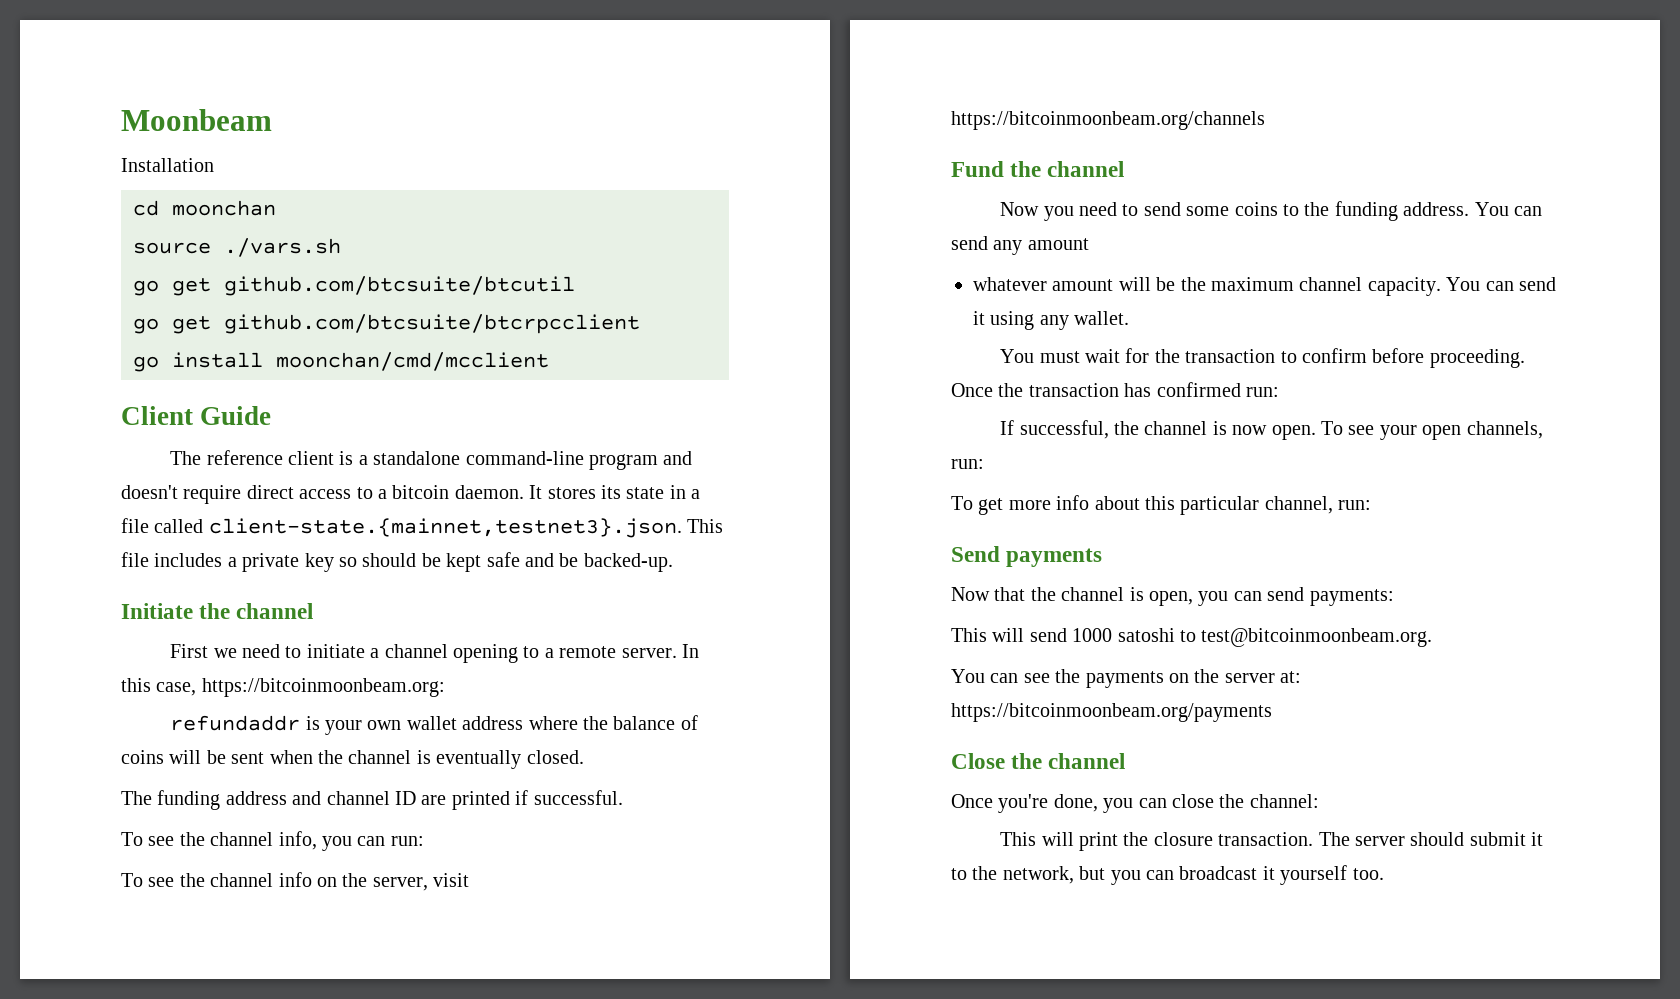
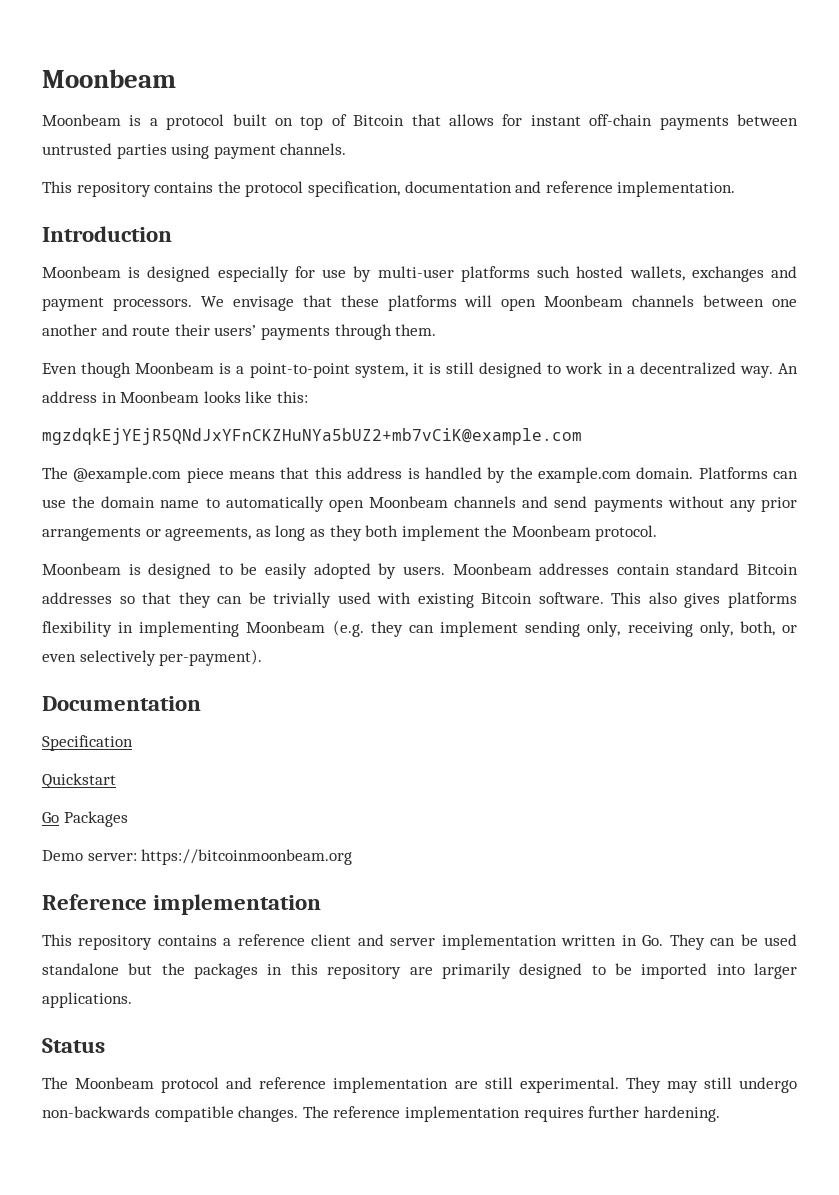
- Installation
- cd moonchan
- source ./vars.sh
- go get github.com/btcsuite/btcutil
- go get github.com/btcsuite/btcrpcclient
- go install moonchan/cmd/mcclient
- Client Guide
- The reference client is a standalone command-line program and doesn't require direct access to a bitcoin daemon. It stores its state in a file called client-state.{mainnet,testnet3}.json. This file includes a private key so should be kept safe and be backed-up.
- Initiate the channel
- First we need to initiate a channel opening to a remote server. In this case, https://bitcoinmoonbeam.org:
- refundaddr is your own wallet address where the balance of coins will be sent when the channel is eventually closed.
- The funding address and channel ID are printed if successful.
- To see the channel info, you can run:
- To see the channel info on the server, visit https://bitcoinmoonbeam.org/channels
- Fund the channel
- Now you need to send some coins to the funding address. You can send any amount
- whatever amount will be the maximum channel capacity. You can send it using any wallet.
- You must wait for the transaction to confirm before proceeding. Once the transaction has confirmed run:
- If successful, the channel is now open. To see your open channels, run:
- To get more info about this particular channel, run:
- Send payments
- Now that the channel is open, you can send payments:
- This will send 1000 satoshi to test@bitcoinmoonbeam.org.
- You can see the payments on the server at: https://bitcoinmoonbeam.org/payments
- Close the channel
- Once you're done, you can close the channel:
- This will print the closure transaction. The server should submit it to the network, but you can broadcast it yourself too.
+ Moonbeam is a protocol built on top of Bitcoin that allows for instant off-chain payments between untrusted parties using payment channels.
+ This repository contains the protocol specification, documentation and reference implementation.
+ Introduction
+ Moonbeam is designed especially for use by multi-user platforms such hosted wallets, exchanges and payment processors. We envisage that these platforms will open Moonbeam channels between one another and route their users’ payments through them.
+ Even though Moonbeam is a point-to-point system, it is still designed to work in a decentralized way. An address in Moonbeam looks like this:
+ mgzdqkEjYEjR5QNdJxYFnCKZHuNYa5bUZ2+mb7vCiK@example.com
+ The @example.com piece means that this address is handled by the example.com domain. Platforms can use the domain name to automatically open Moonbeam channels and send payments without any prior arrangements or agreements, as long as they both implement the Moonbeam protocol.
+ Moonbeam is designed to be easily adopted by users. Moonbeam addresses contain standard Bitcoin addresses so that they can be trivially used with existing Bitcoin software. This also gives platforms flexibility in implementing Moonbeam (e.g. they can implement sending only, receiving only, both, or even selectively per-payment).
+ Documentation
+ Specification
+ Quickstart
+ Go Packages
+ Demo server: https://bitcoinmoonbeam.org
+ Reference implementation
+ This repository contains a reference client and server implementation written in Go. They can be used standalone but the packages in this repository are primarily designed to be imported into larger applications.
+ Status
+ The Moonbeam protocol and reference implementation are still experimental. They may still undergo non-backwards compatible changes. The reference implementation requires further hardening.

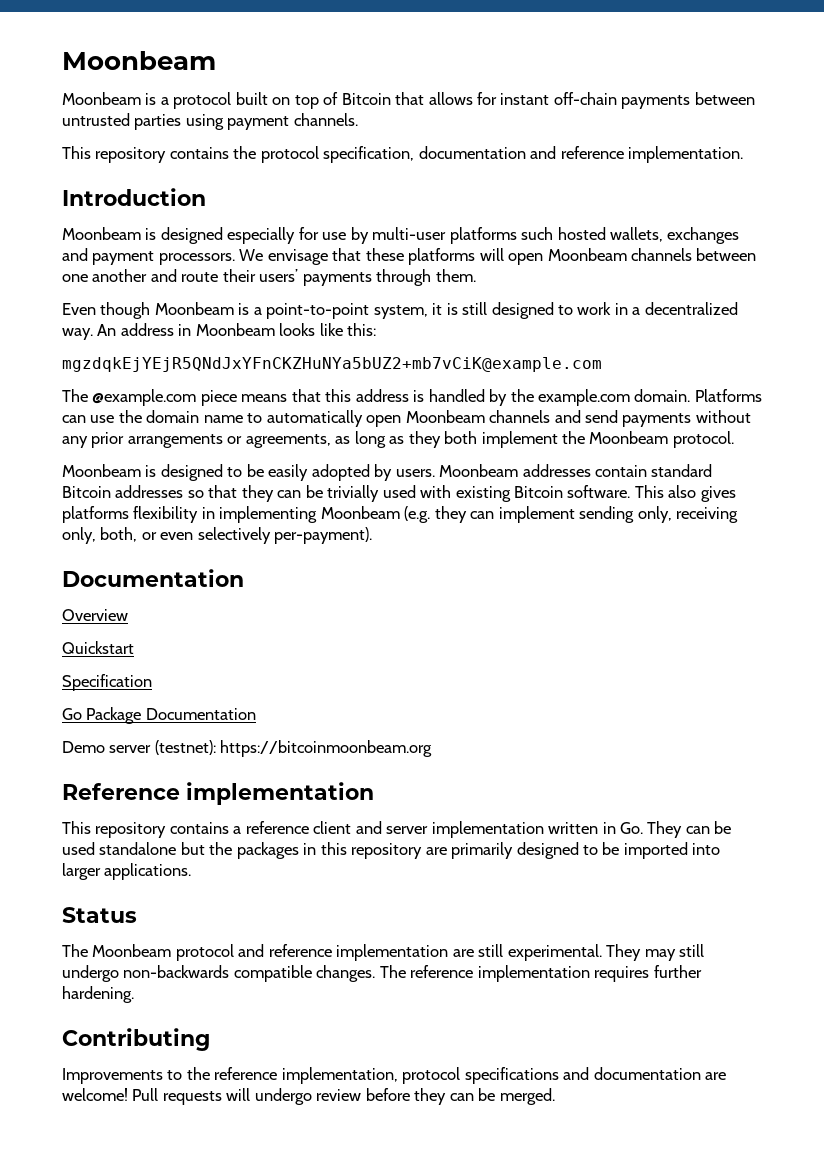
- Specification
+ Overview
+ Specification
- Go Packages
+ Go Package Documentation
- Demo server: https://bitcoinmoonbeam.org
+ Demo server (testnet): https://bitcoinmoonbeam.org
+ Contributing
+ Improvements to the reference implementation, protocol specifications and documentation are welcome! Pull requests will undergo review before they can be merged.

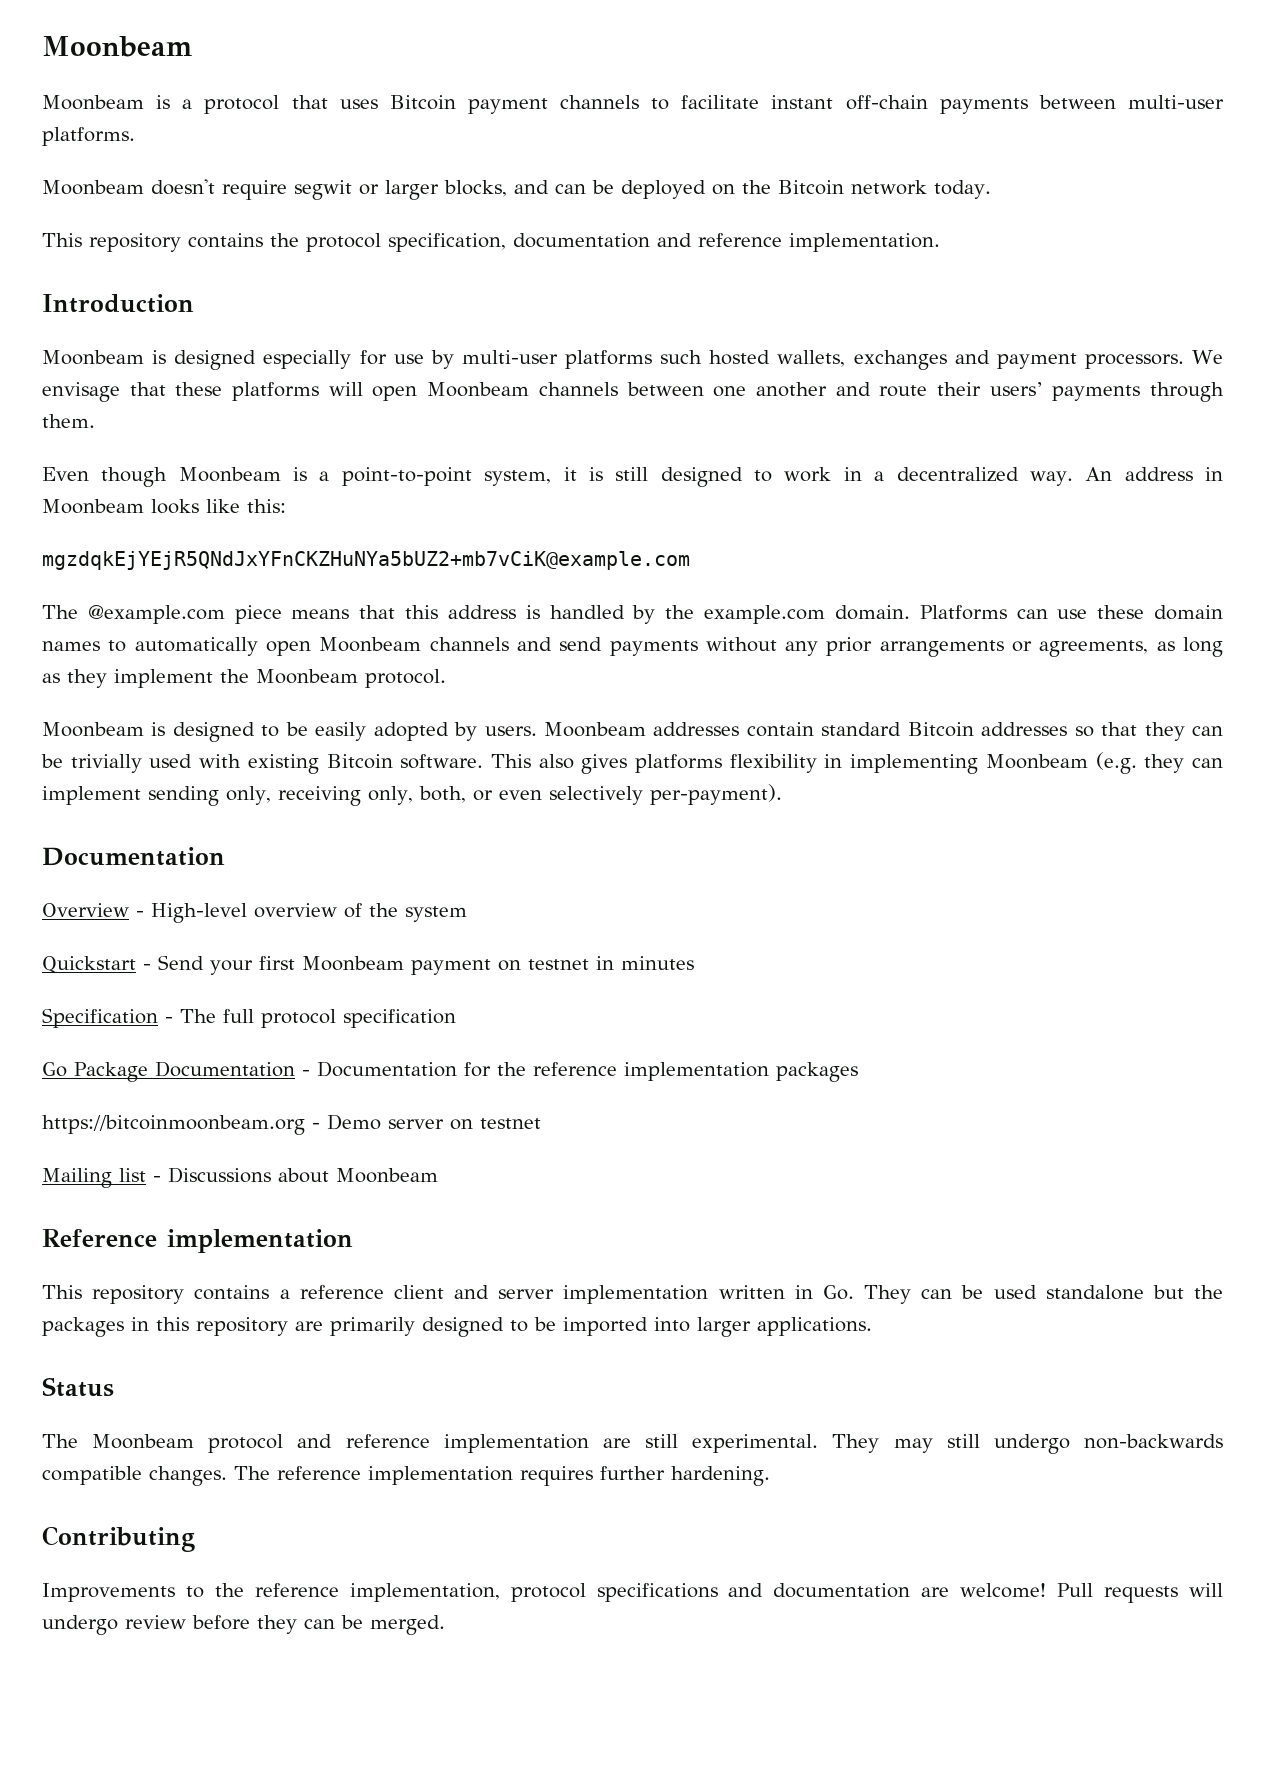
- Moonbeam is a protocol built on top of Bitcoin that allows for instant off-chain payments between untrusted parties using payment channels.
+ Moonbeam is a protocol that uses Bitcoin payment channels to facilitate instant off-chain payments between multi-user platforms.
+ Moonbeam doesn't require segwit or larger blocks, and can be deployed on the Bitcoin network today.
- Platforms can use the domain name to automatically open Moonbeam channels and send payments without any prior arrangements or agreements, as long as they both implement the Moonbeam protocol.
+ Platforms can use these domain names to automatically open Moonbeam channels and send payments without any prior arrangements or agreements, as long as they implement the Moonbeam protocol.
- Overview
- Quickstart
- Specification
- Go Package Documentation
- Demo server (testnet): https://bitcoinmoonbeam.org
+ Overview - High-level overview of the system
+ Quickstart - Send your first Moonbeam payment on testnet in minutes
+ Specification - The full protocol specification
+ Go Package Documentation - Documentation for the reference implementation packages
+ https://bitcoinmoonbeam.org - Demo server on testnet
+ Mailing list - Discussions about Moonbeam

